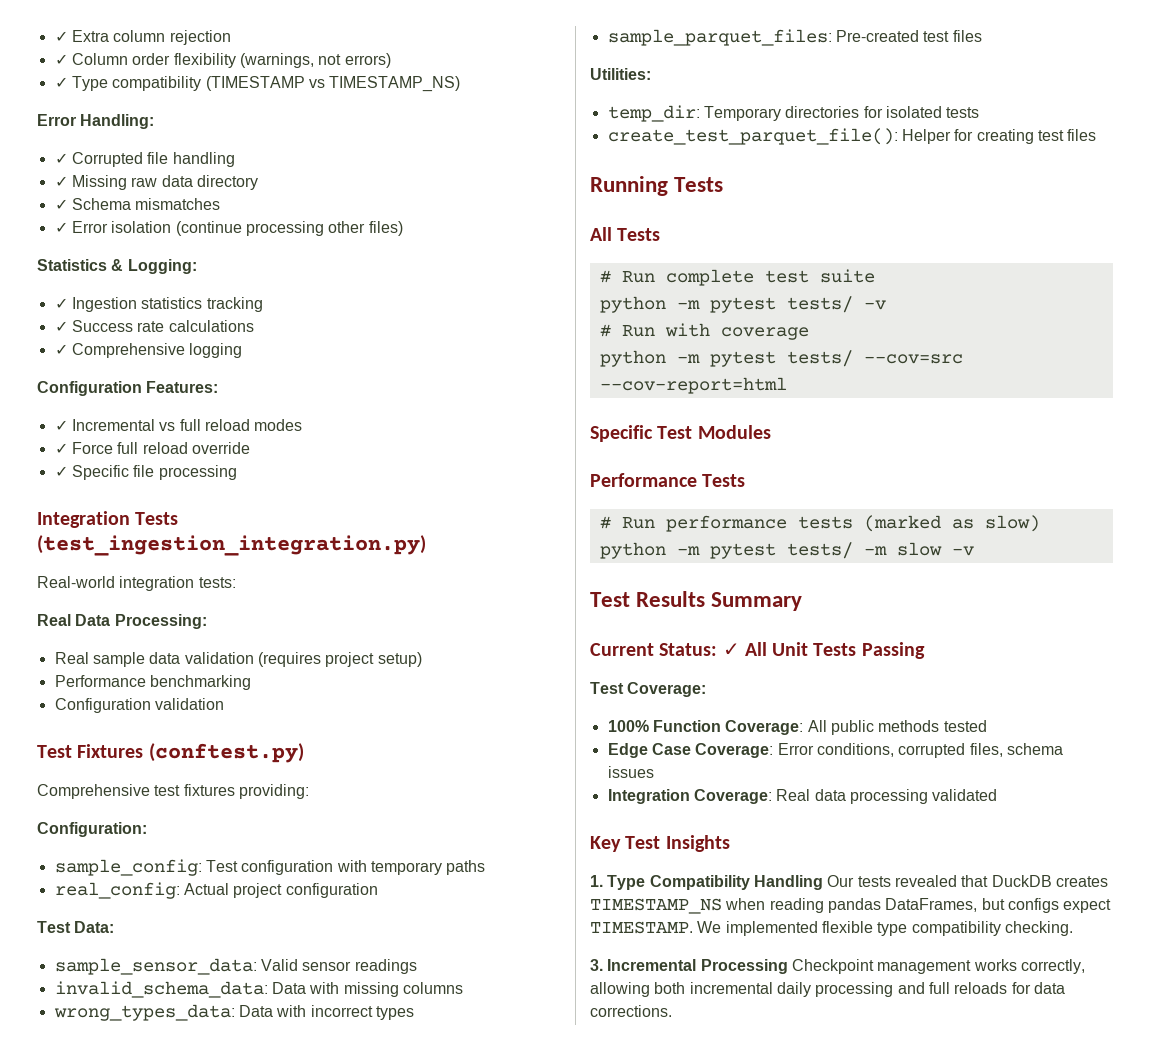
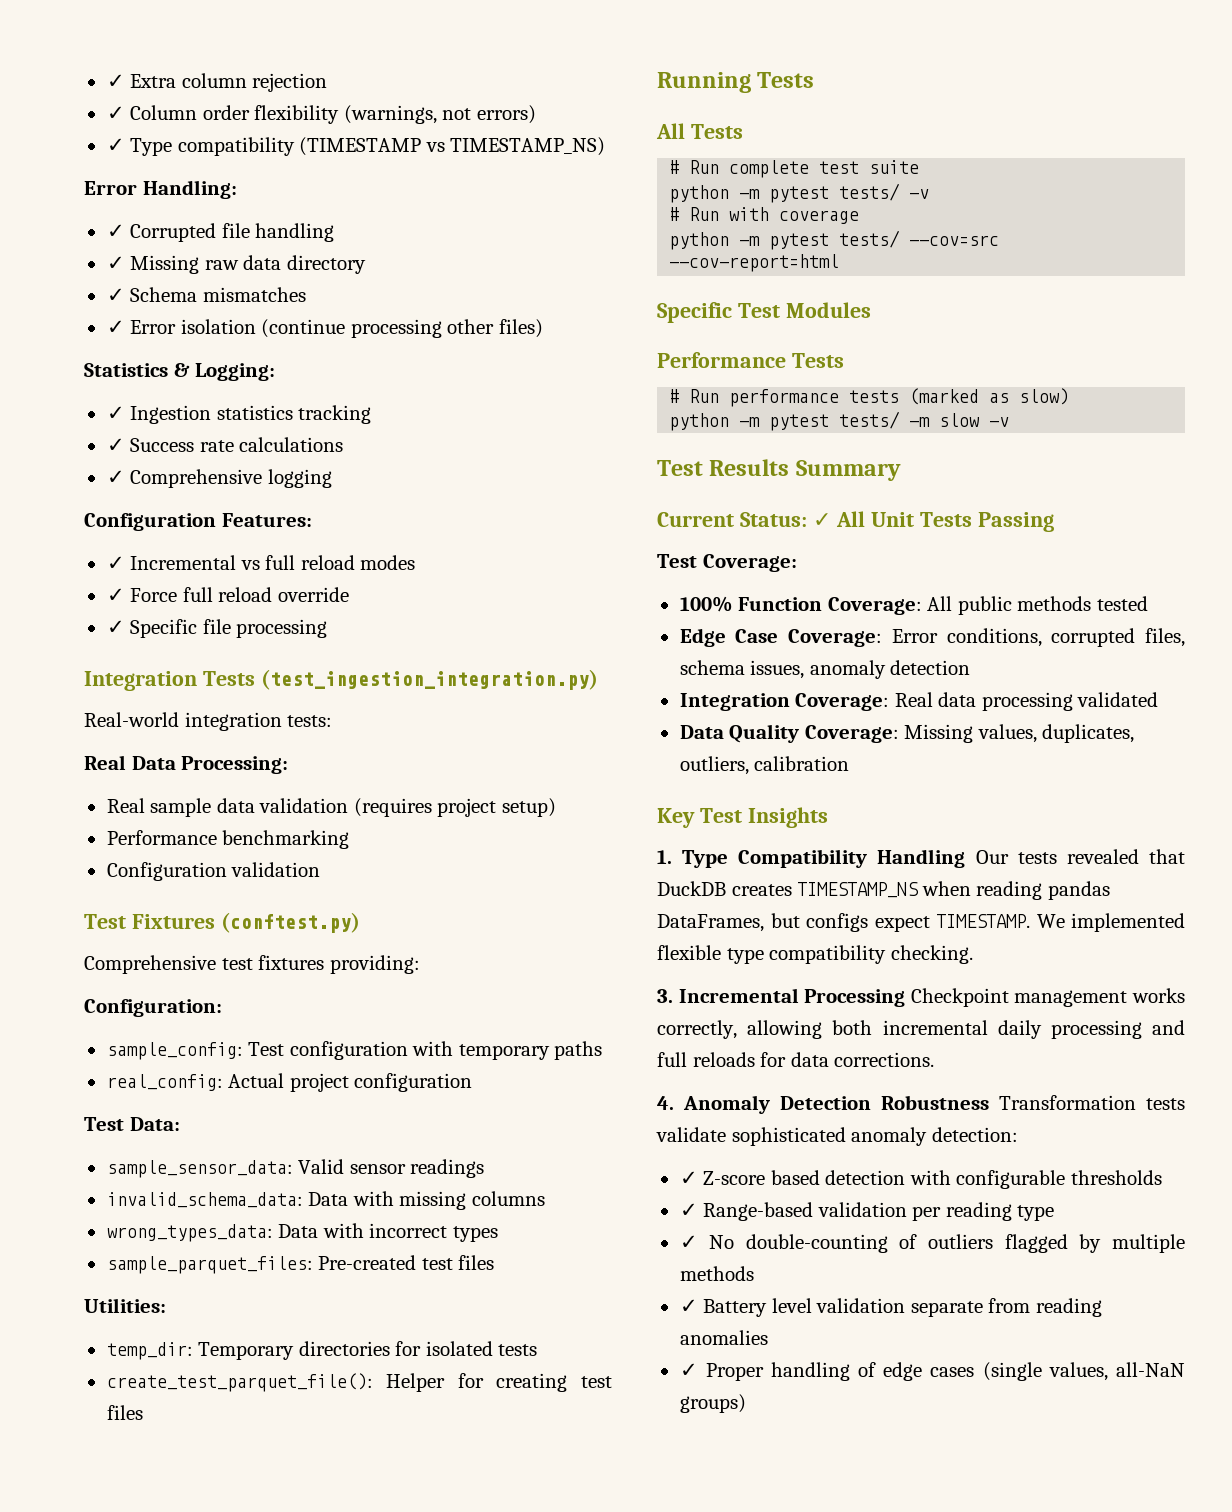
- Edge Case Coverage: Error conditions, corrupted files, schema issues
+ Edge Case Coverage: Error conditions, corrupted files, schema issues, anomaly detection
+ Data Quality Coverage: Missing values, duplicates, outliers, calibration
+ 4. Anomaly Detection Robustness Transformation tests validate sophisticated anomaly detection:
+ ✓ Z-score based detection with configurable thresholds
+ ✓ Range-based validation per reading type
+ ✓ No double-counting of outliers flagged by multiple methods
+ ✓ Battery level validation separate from reading anomalies
+ ✓ Proper handling of edge cases (single values, all-NaN groups)

